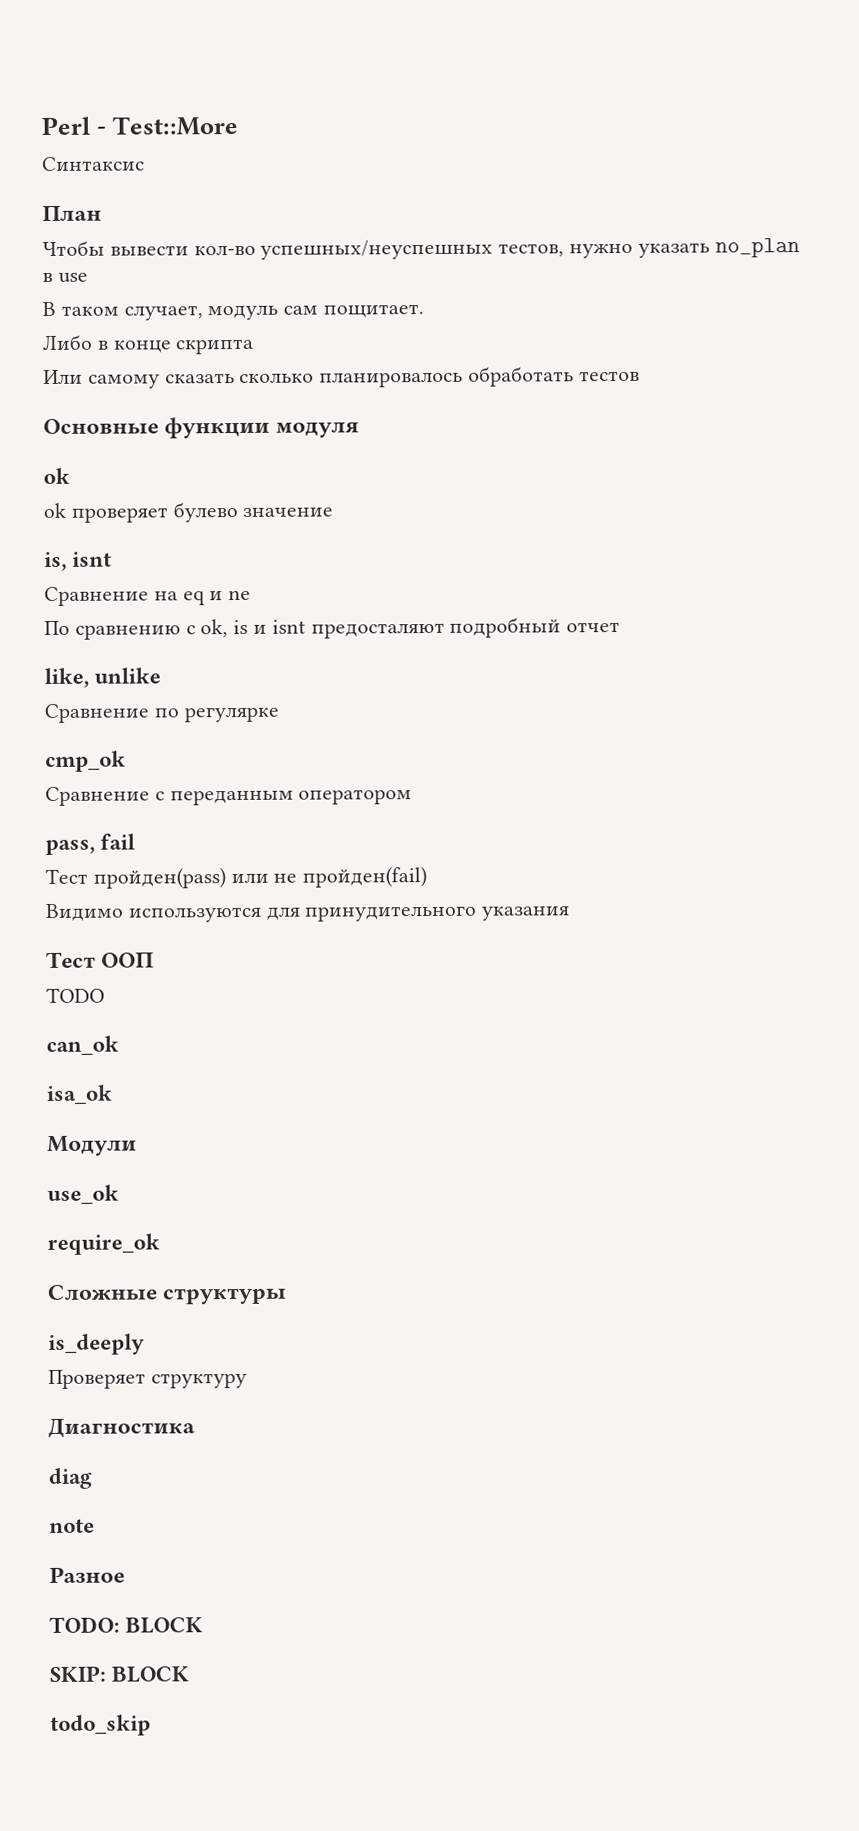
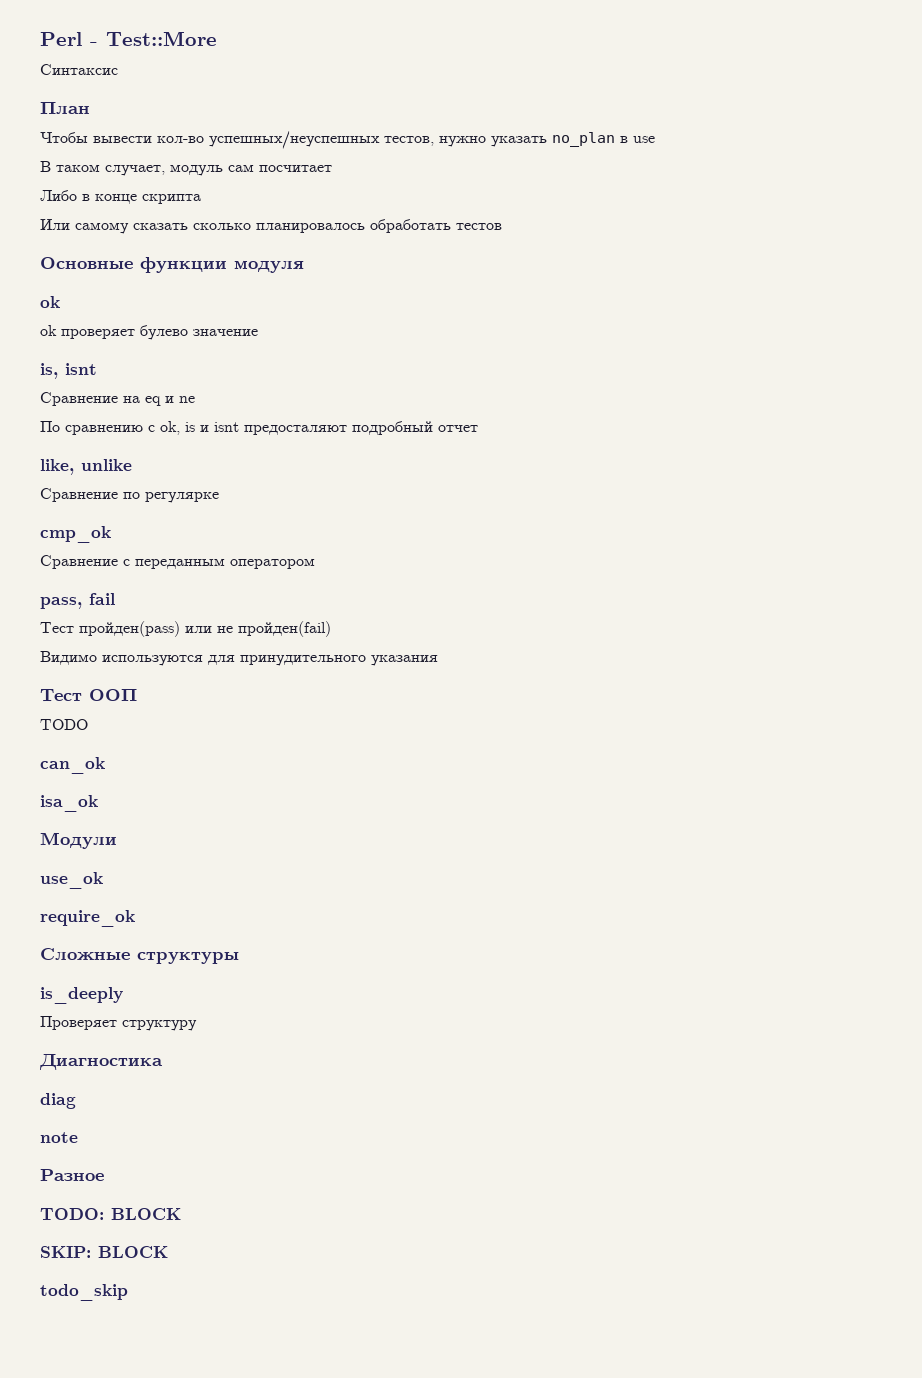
- В таком случает, модуль сам пощитает.
+ В таком случает, модуль сам посчитает

